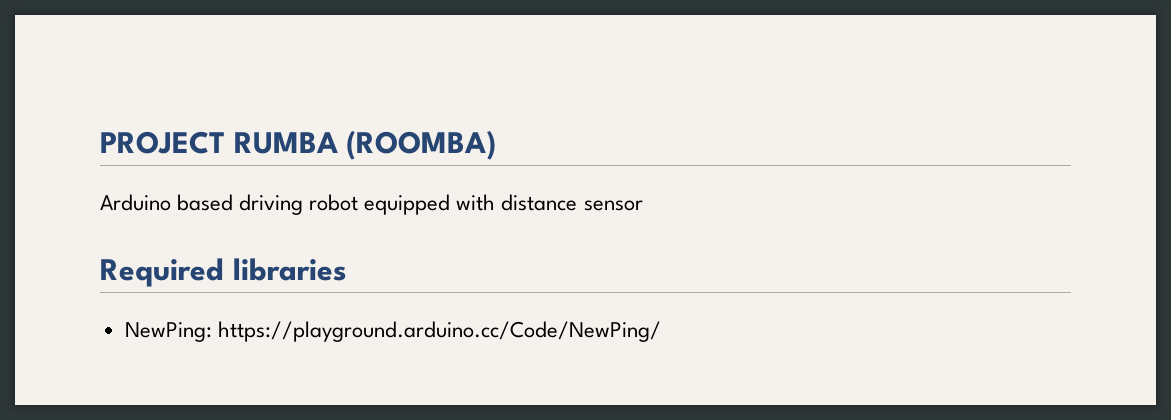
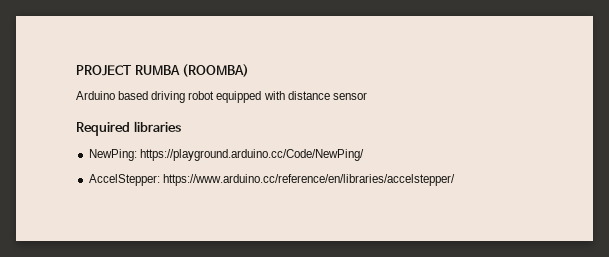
+ AccelStepper: https://www.arduino.cc/reference/en/libraries/accelstepper/

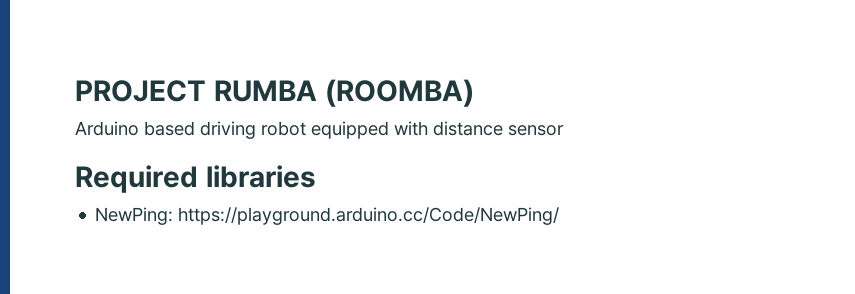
- AccelStepper: https://www.arduino.cc/reference/en/libraries/accelstepper/

